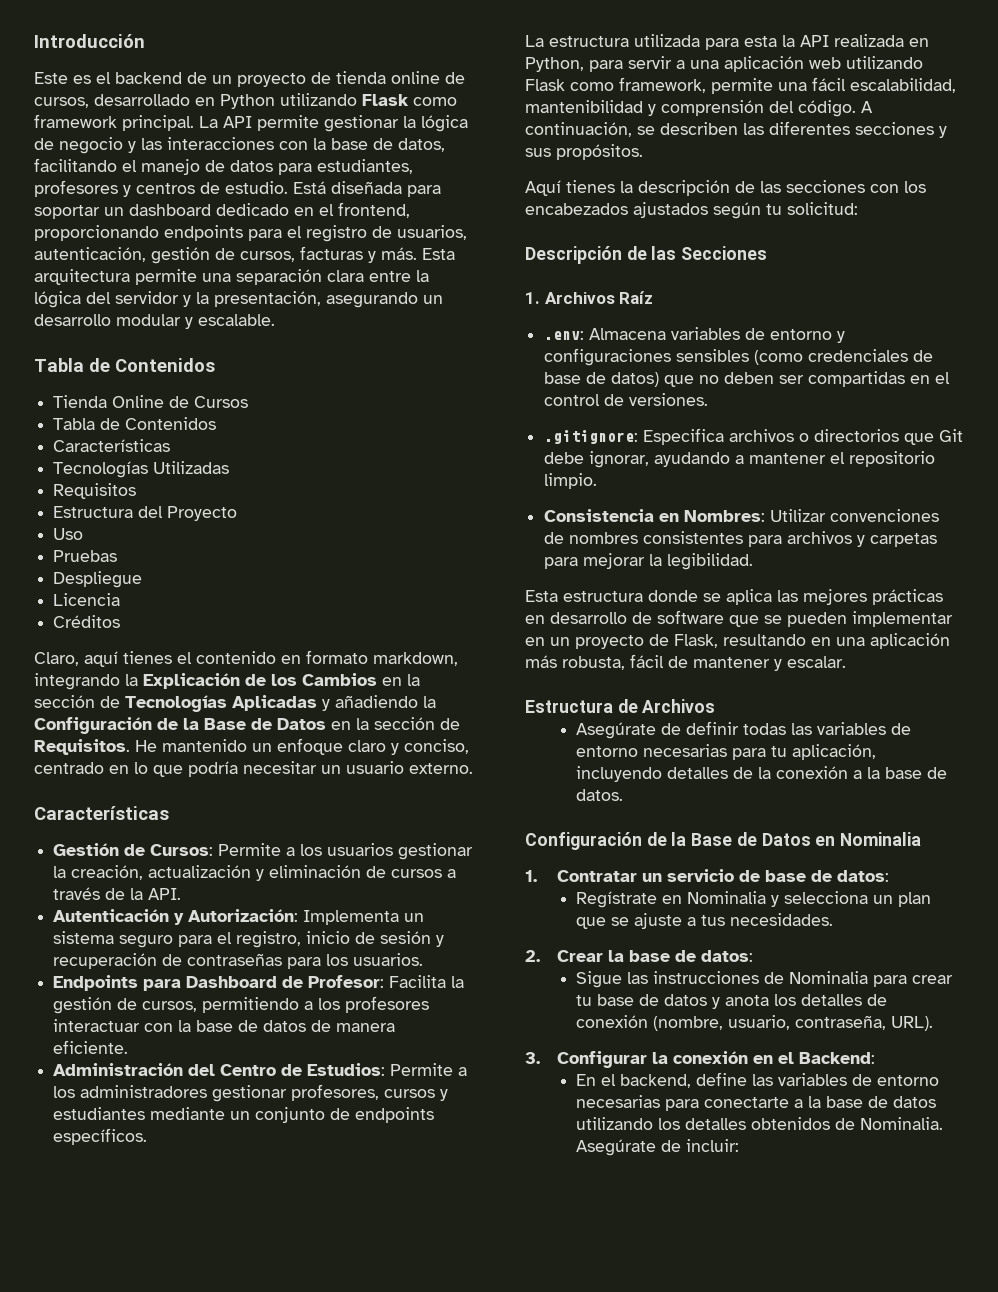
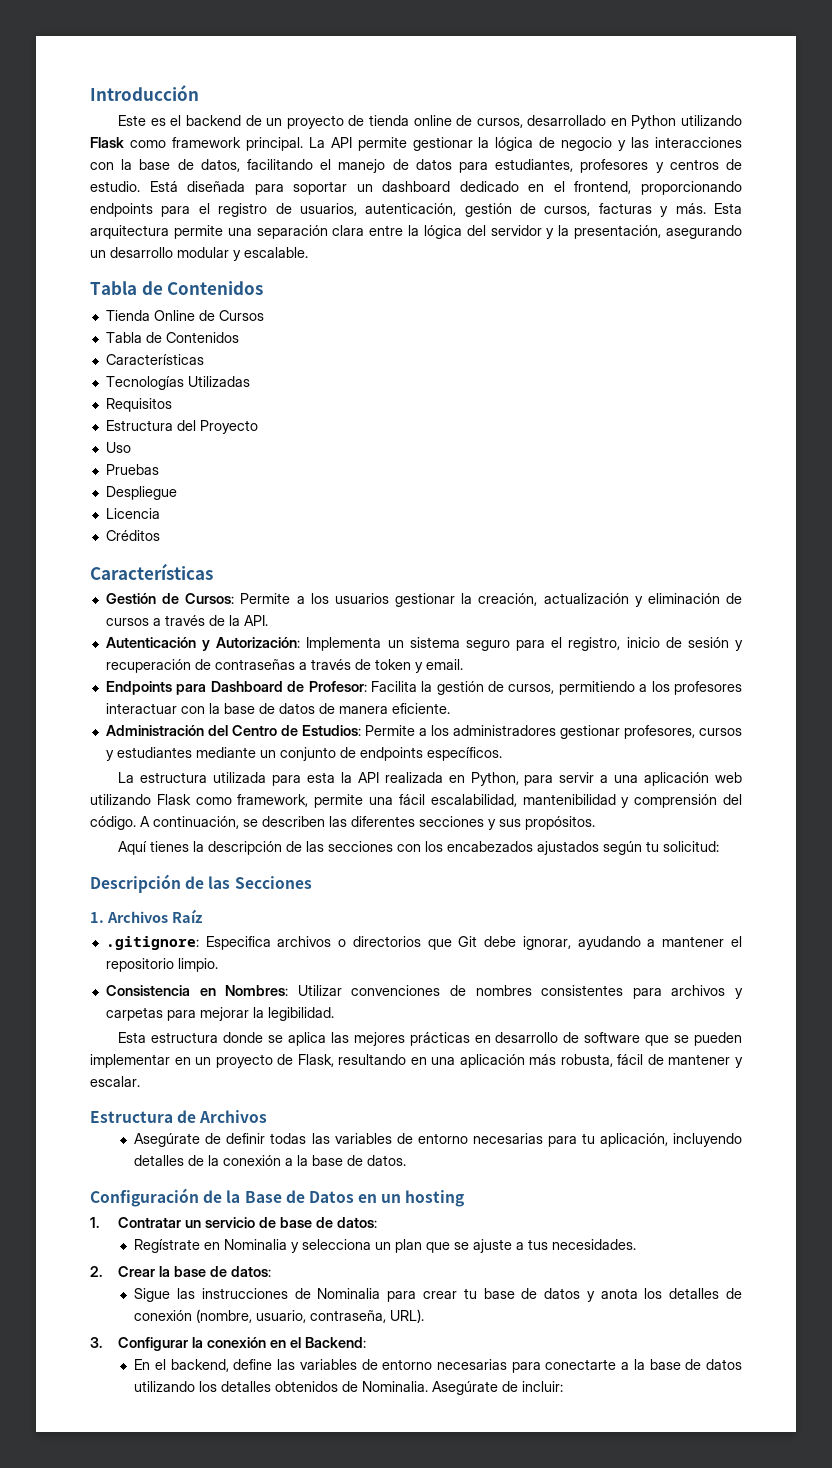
- Claro, aquí tienes el contenido en formato markdown, integrando la Explicación de los Cambios en la sección de Tecnologías Aplicadas y añadiendo la Configuración de la Base de Datos en la sección de Requisitos. He mantenido un enfoque claro y conciso, centrado en lo que podría necesitar un usuario externo.
- Autenticación y Autorización: Implementa un sistema seguro para el registro, inicio de sesión y recuperación de contraseñas para los usuarios.
+ Autenticación y Autorización: Implementa un sistema seguro para el registro, inicio de sesión y recuperación de contraseñas a través de token y email.
- .env: Almacena variables de entorno y configuraciones sensibles (como credenciales de base de datos) que no deben ser compartidas en el control de versiones.
- Configuración de la Base de Datos en Nominalia
+ Configuración de la Base de Datos en un hosting

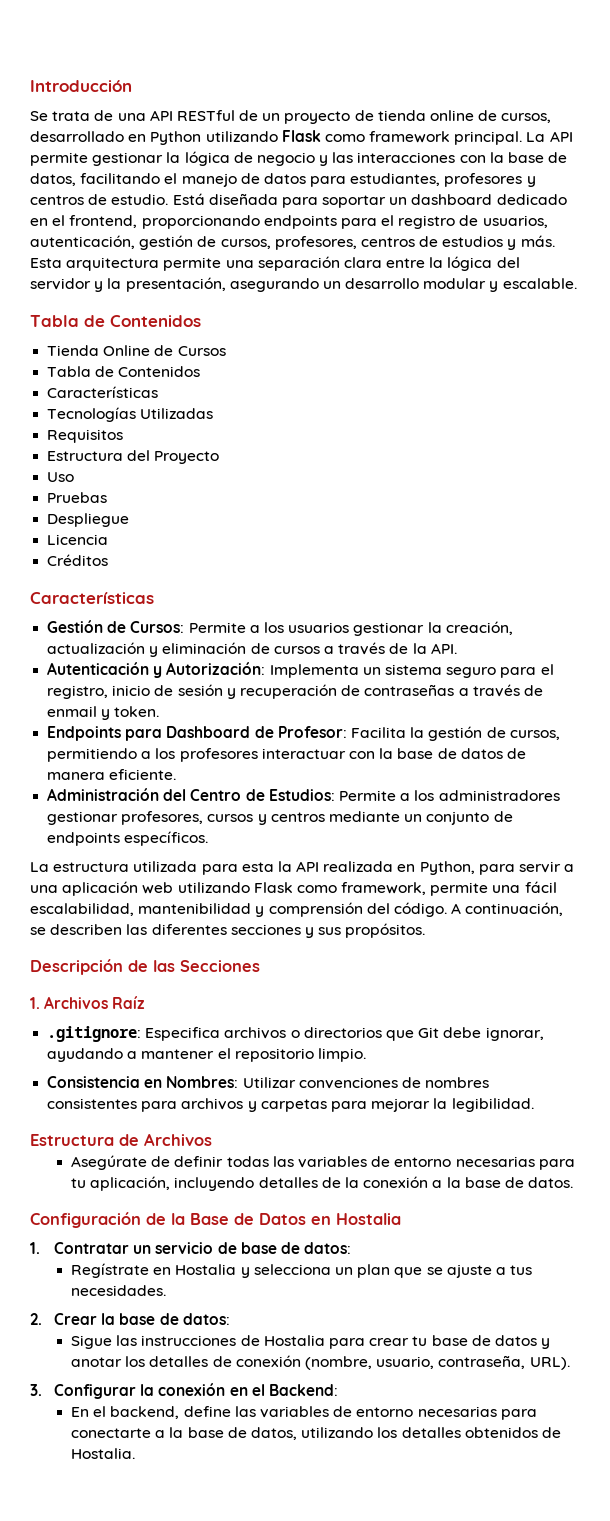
- Este es el backend de un proyecto de tienda online de cursos, desarrollado en Python utilizando Flask como framework principal.
+ Se trata de una API RESTful de un proyecto de tienda online de cursos, desarrollado en Python utilizando Flask como framework principal.
- Está diseñada para soportar un dashboard dedicado en el frontend, proporcionando endpoints para el registro de usuarios, autenticación, gestión de cursos, facturas y más.
+ Está diseñada para soportar un dashboard dedicado en el frontend, proporcionando endpoints para el registro de usuarios, autenticación, gestión de cursos, profesores, centros de estudios y más.
- Autenticación y Autorización: Implementa un sistema seguro para el registro, inicio de sesión y recuperación de contraseñas a través de token y email.
+ Autenticación y Autorización: Implementa un sistema seguro para el registro, inicio de sesión y recuperación de contraseñas a través de enmail y token.
- Administración del Centro de Estudios: Permite a los administradores gestionar profesores, cursos y estudiantes mediante un conjunto de endpoints específicos.
+ Administración del Centro de Estudios: Permite a los administradores gestionar profesores, cursos y centros mediante un conjunto de endpoints específicos.
- Aquí tienes la descripción de las secciones con los encabezados ajustados según tu solicitud:
- Esta estructura donde se aplica las mejores prácticas en desarrollo de software que se pueden implementar en un proyecto de Flask, resultando en una aplicación más robusta, fácil de mantener y escalar.
- Configuración de la Base de Datos en un hosting
+ Configuración de la Base de Datos en Hostalia
- Regístrate en Nominalia y selecciona un plan que se ajuste a tus necesidades.
+ Regístrate en Hostalia y selecciona un plan que se ajuste a tus necesidades.
- Sigue las instrucciones de Nominalia para crear tu base de datos y anota los detalles de conexión (nombre, usuario, contraseña, URL).
+ Sigue las instrucciones de Hostalia para crear tu base de datos y anotar los detalles de conexión (nombre, usuario, contraseña, URL).
- En el backend, define las variables de entorno necesarias para conectarte a la base de datos utilizando los detalles obtenidos de Nominalia. Asegúrate de incluir:
+ En el backend, define las variables de entorno necesarias para conectarte a la base de datos, utilizando los detalles obtenidos de Hostalia.

